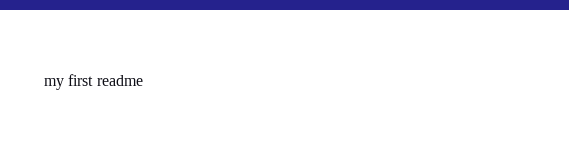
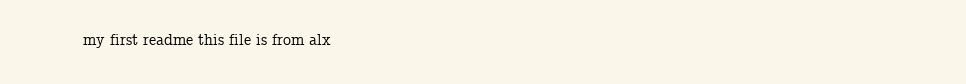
- my first readme
+ my first readme this file is from alx

